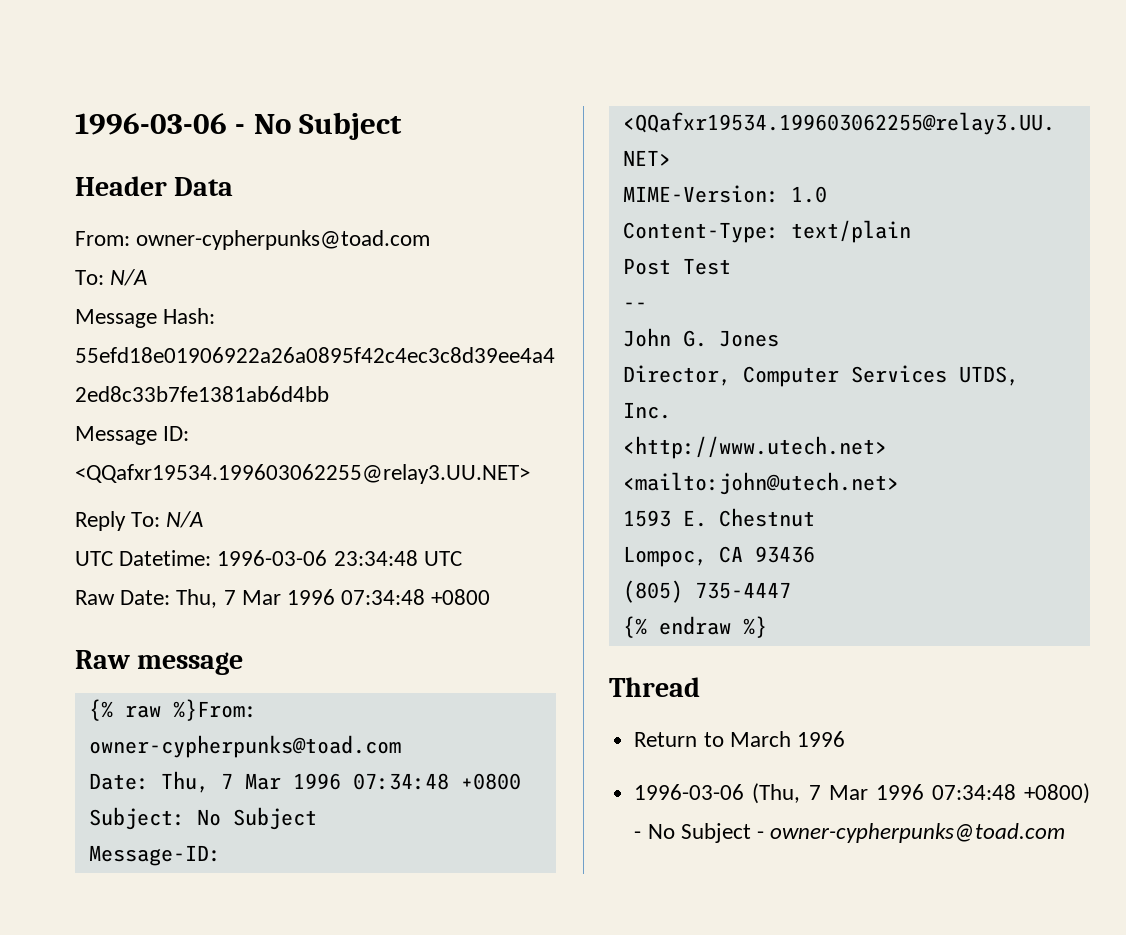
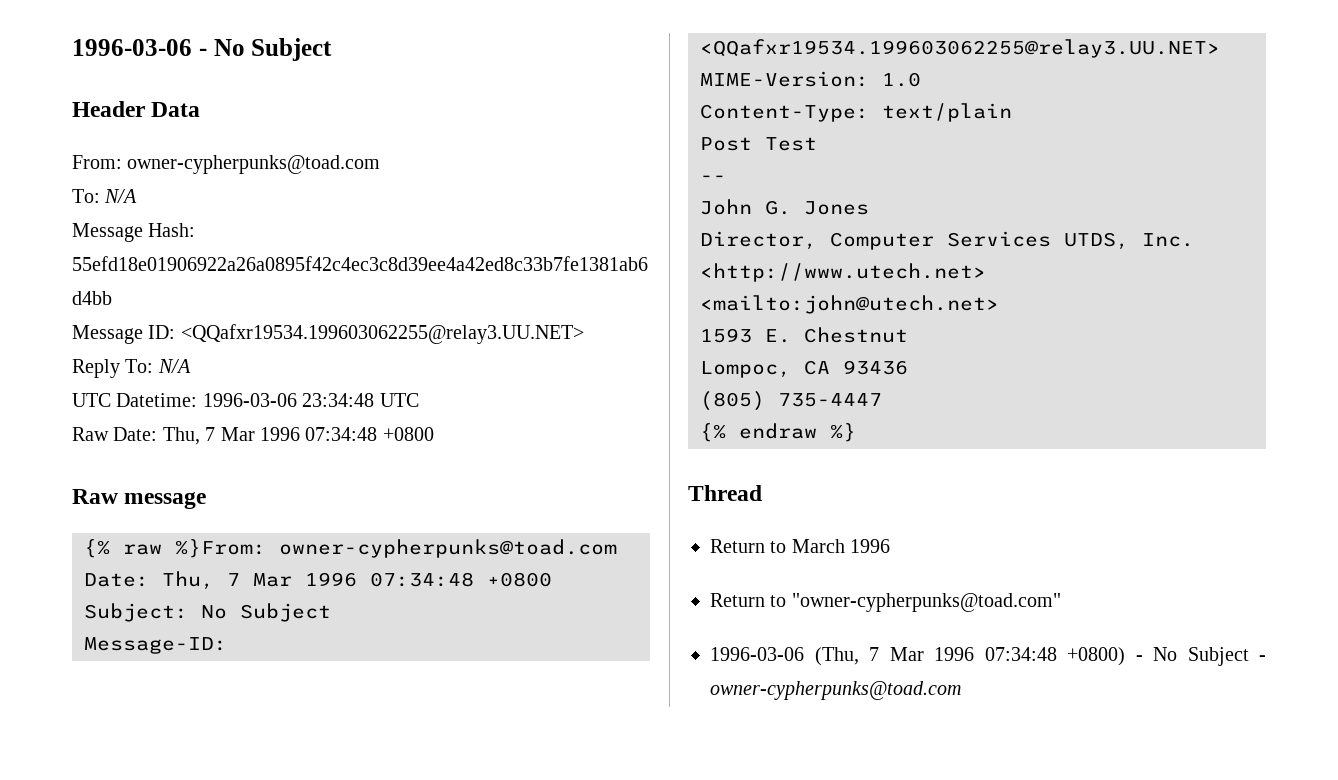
+ Return to "owner-cypherpunks@toad.com"

